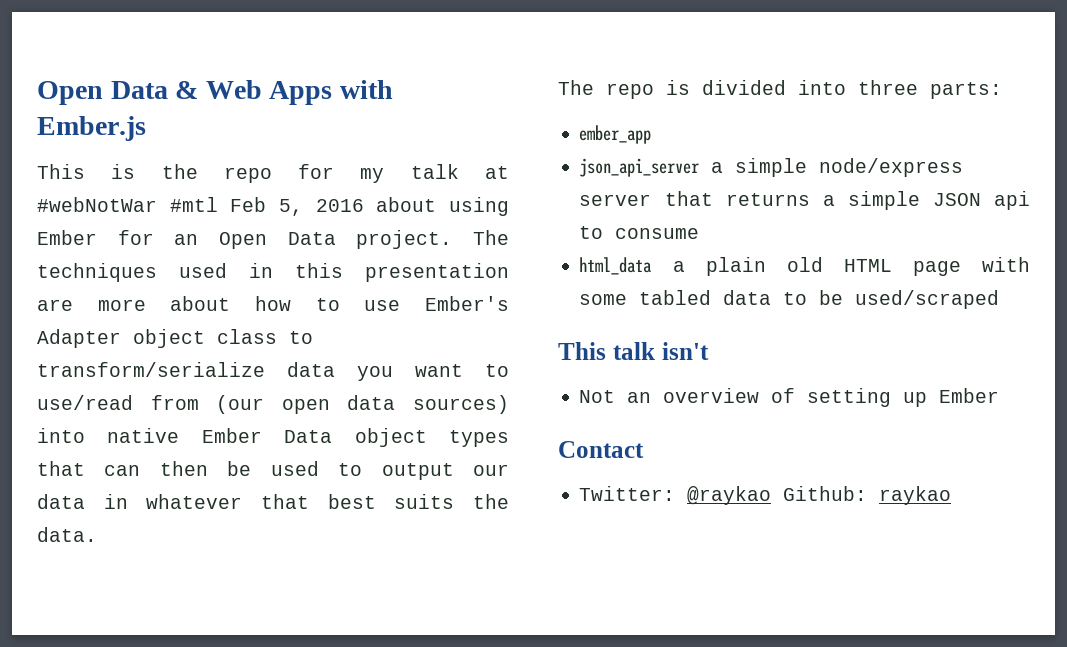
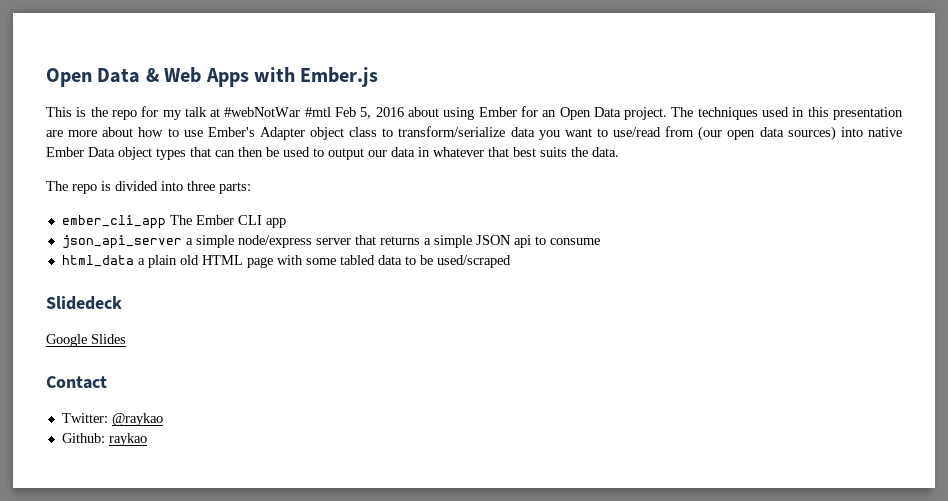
- ember_app
+ ember_cli_app The Ember CLI app
- This talk isn't
- Not an overview of setting up Ember
+ Slidedeck
+ Google Slides
- Twitter: @raykao Github: raykao
+ Twitter: @raykao
+ Github: raykao

